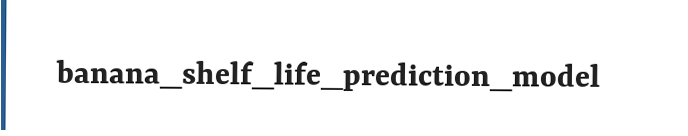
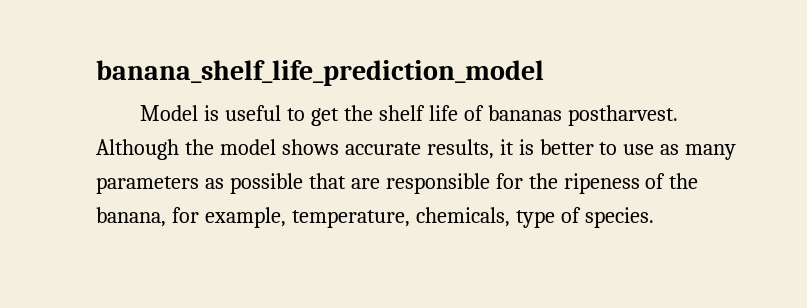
+ Model is useful to get the shelf life of bananas postharvest. Although the model shows accurate results, it is better to use as many parameters as possible that are responsible for the ripeness of the banana, for example, temperature, chemicals, type of species.

